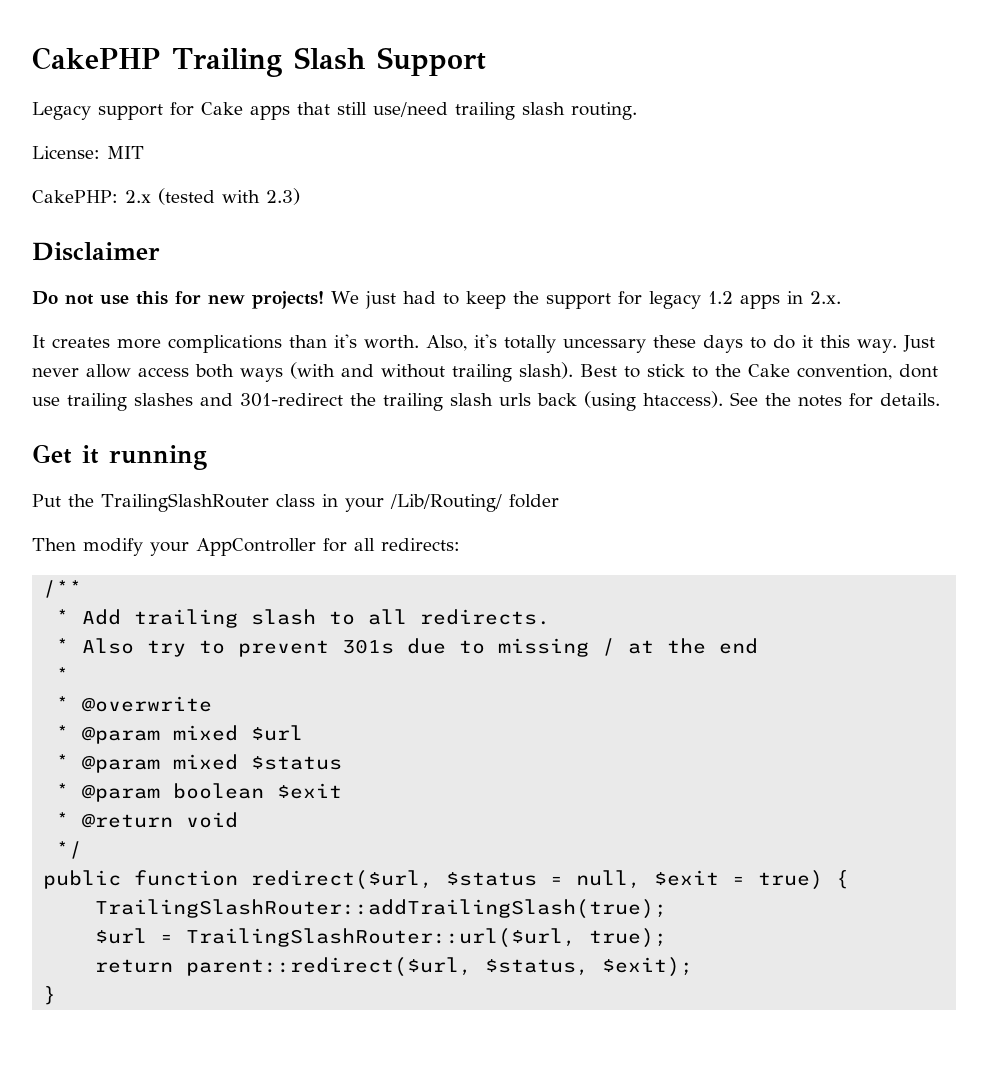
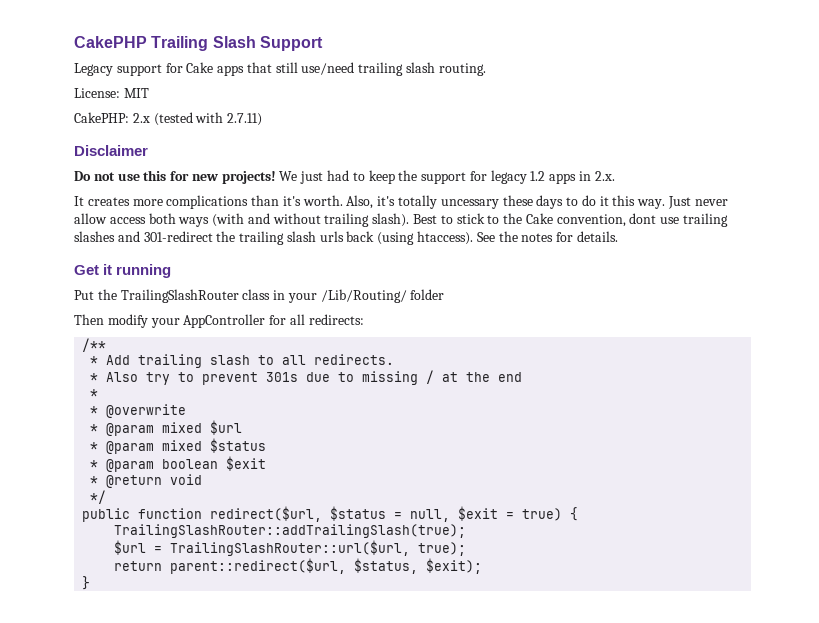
- CakePHP: 2.x (tested with 2.3)
+ CakePHP: 2.x (tested with 2.7.11)

